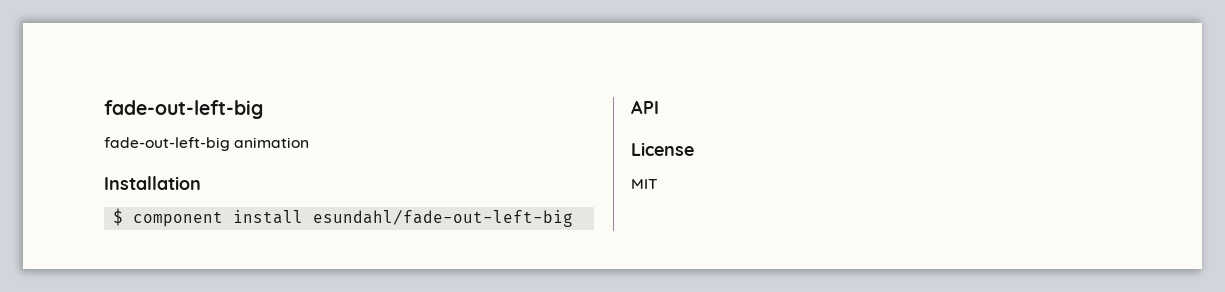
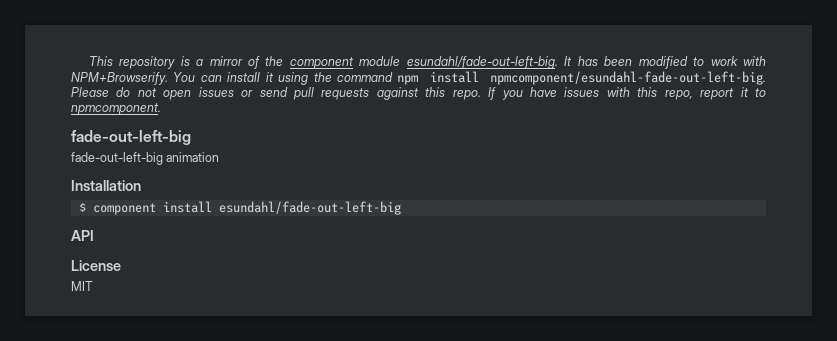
+ This repository is a mirror of the component module esundahl/fade-out-left-big. It has been modified to work with NPM+Browserify. You can install it using the command npm install npmcomponent/esundahl-fade-out-left-big. Please do not open issues or send pull requests against this repo. If you have issues with this repo, report it to npmcomponent.

